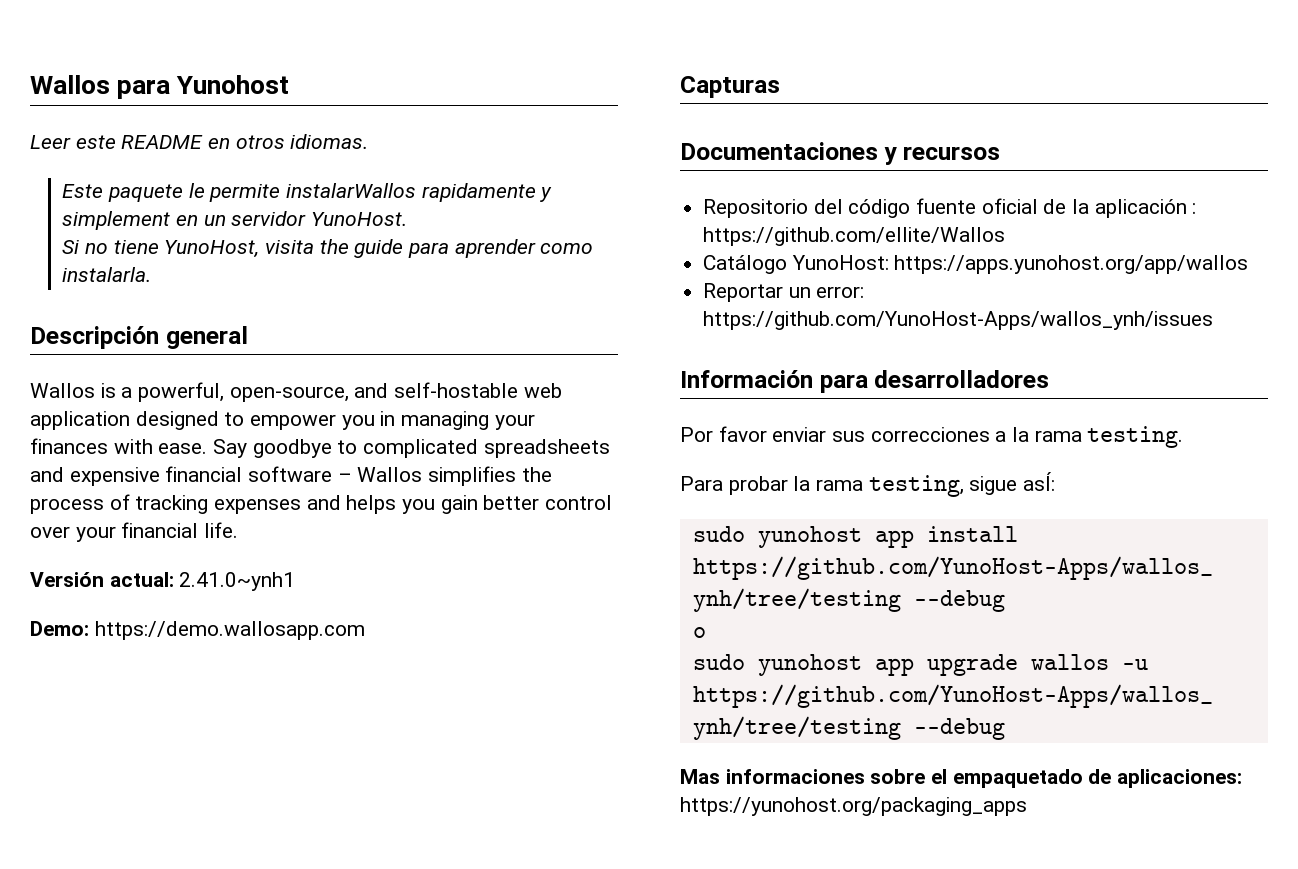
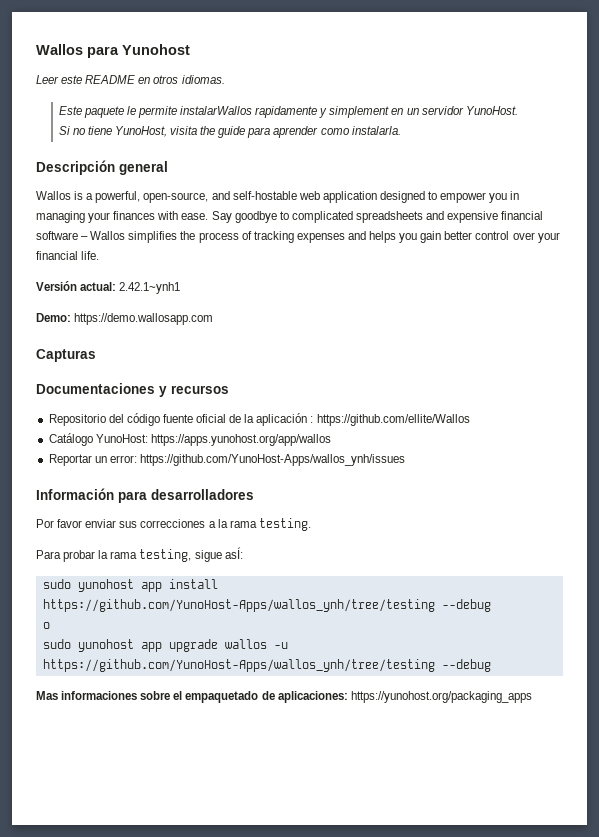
- Versión actual: 2.41.0~ynh1
+ Versión actual: 2.42.1~ynh1

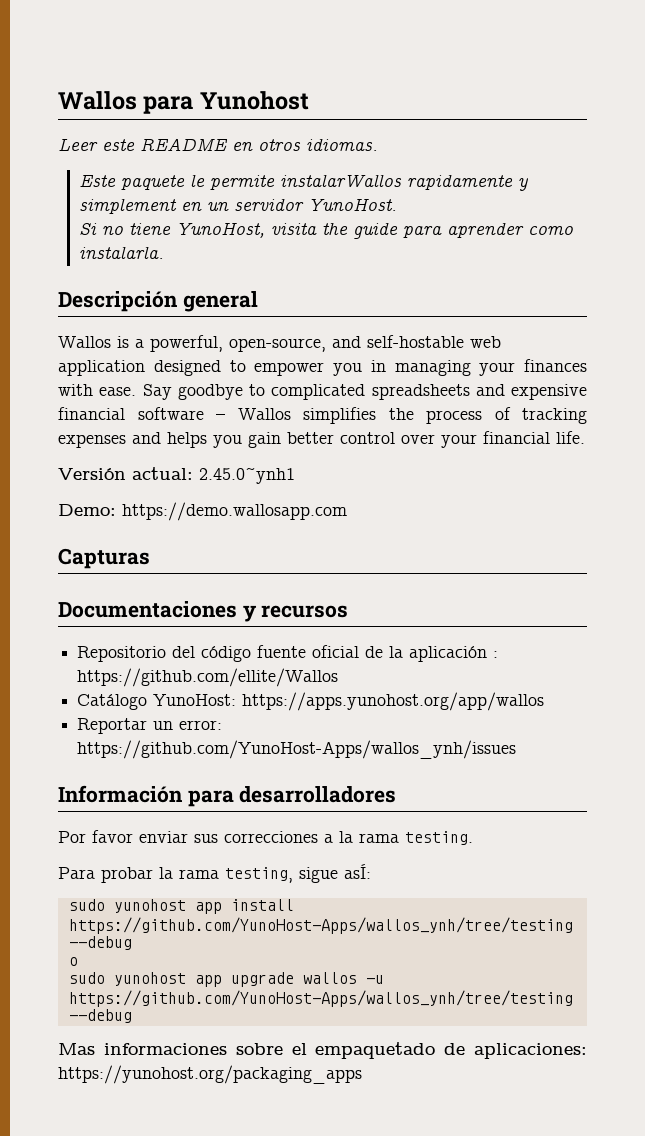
- Versión actual: 2.42.1~ynh1
+ Versión actual: 2.45.0~ynh1

